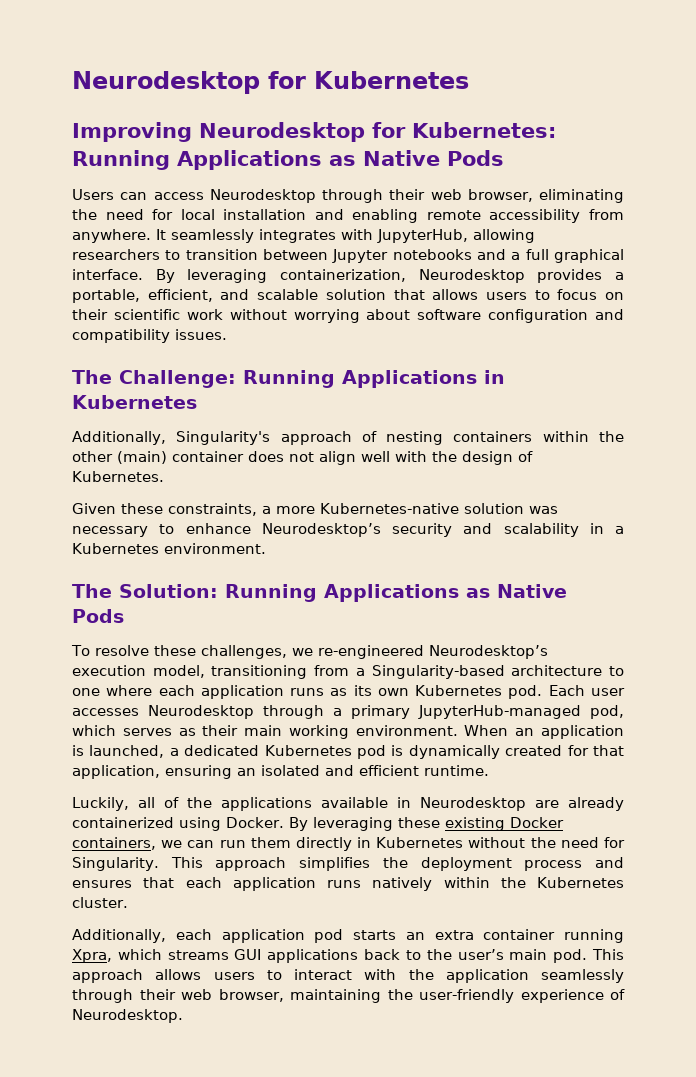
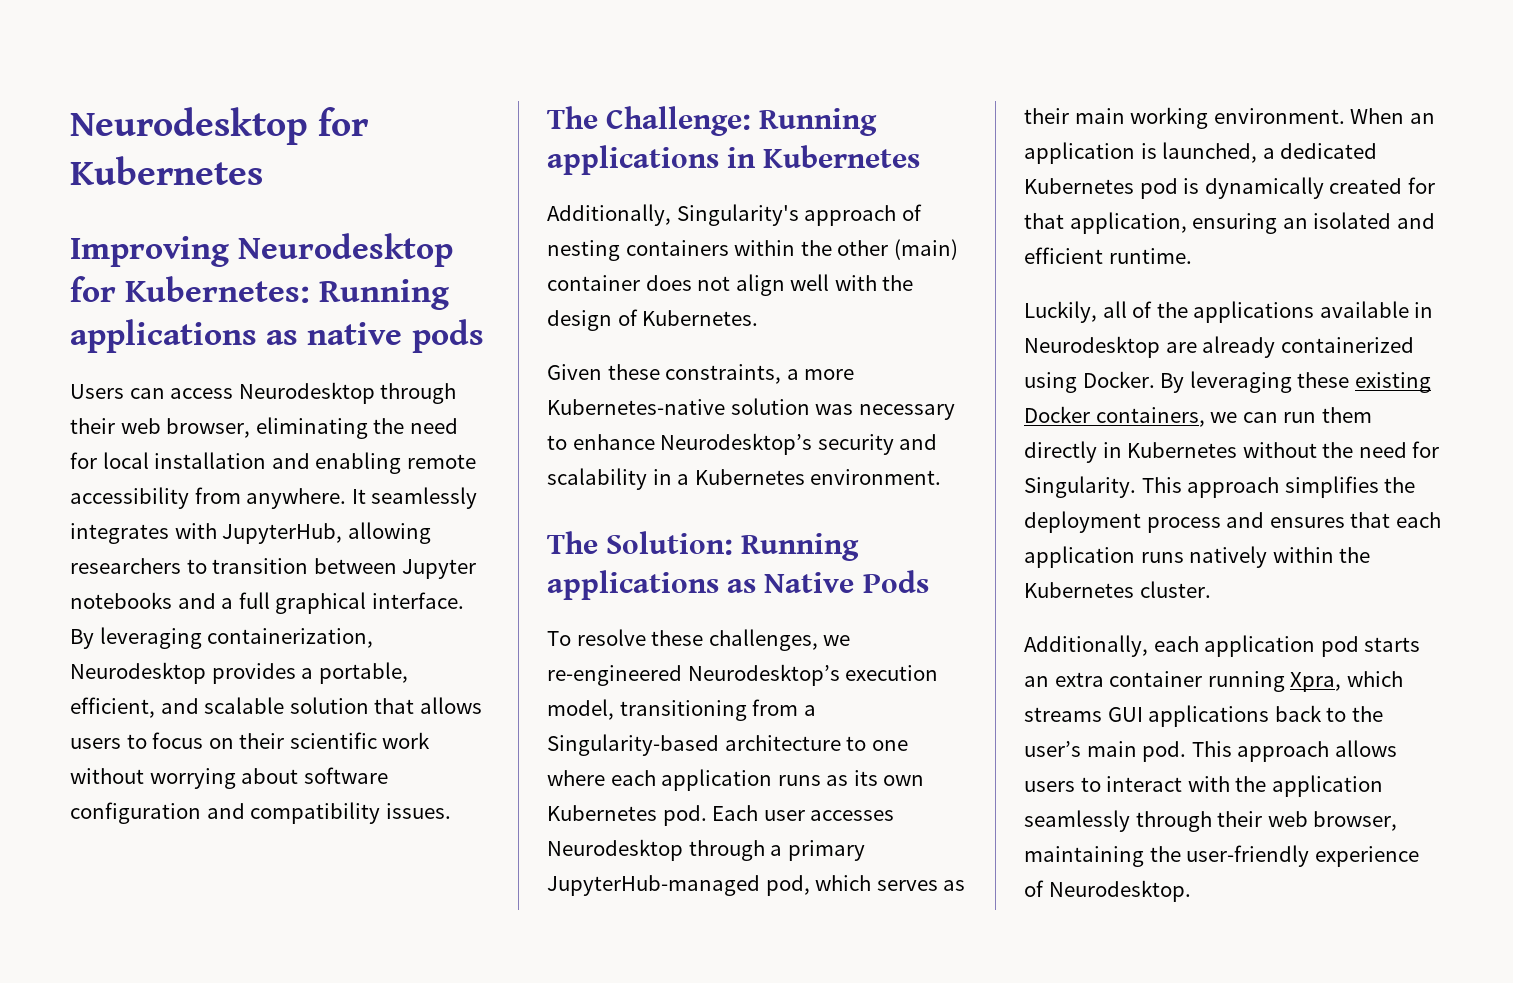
- Improving Neurodesktop for Kubernetes: Running Applications as Native Pods
+ Improving Neurodesktop for Kubernetes: Running applications as native pods
- The Challenge: Running Applications in Kubernetes
+ The Challenge: Running applications in Kubernetes
- The Solution: Running Applications as Native Pods
+ The Solution: Running applications as Native Pods

